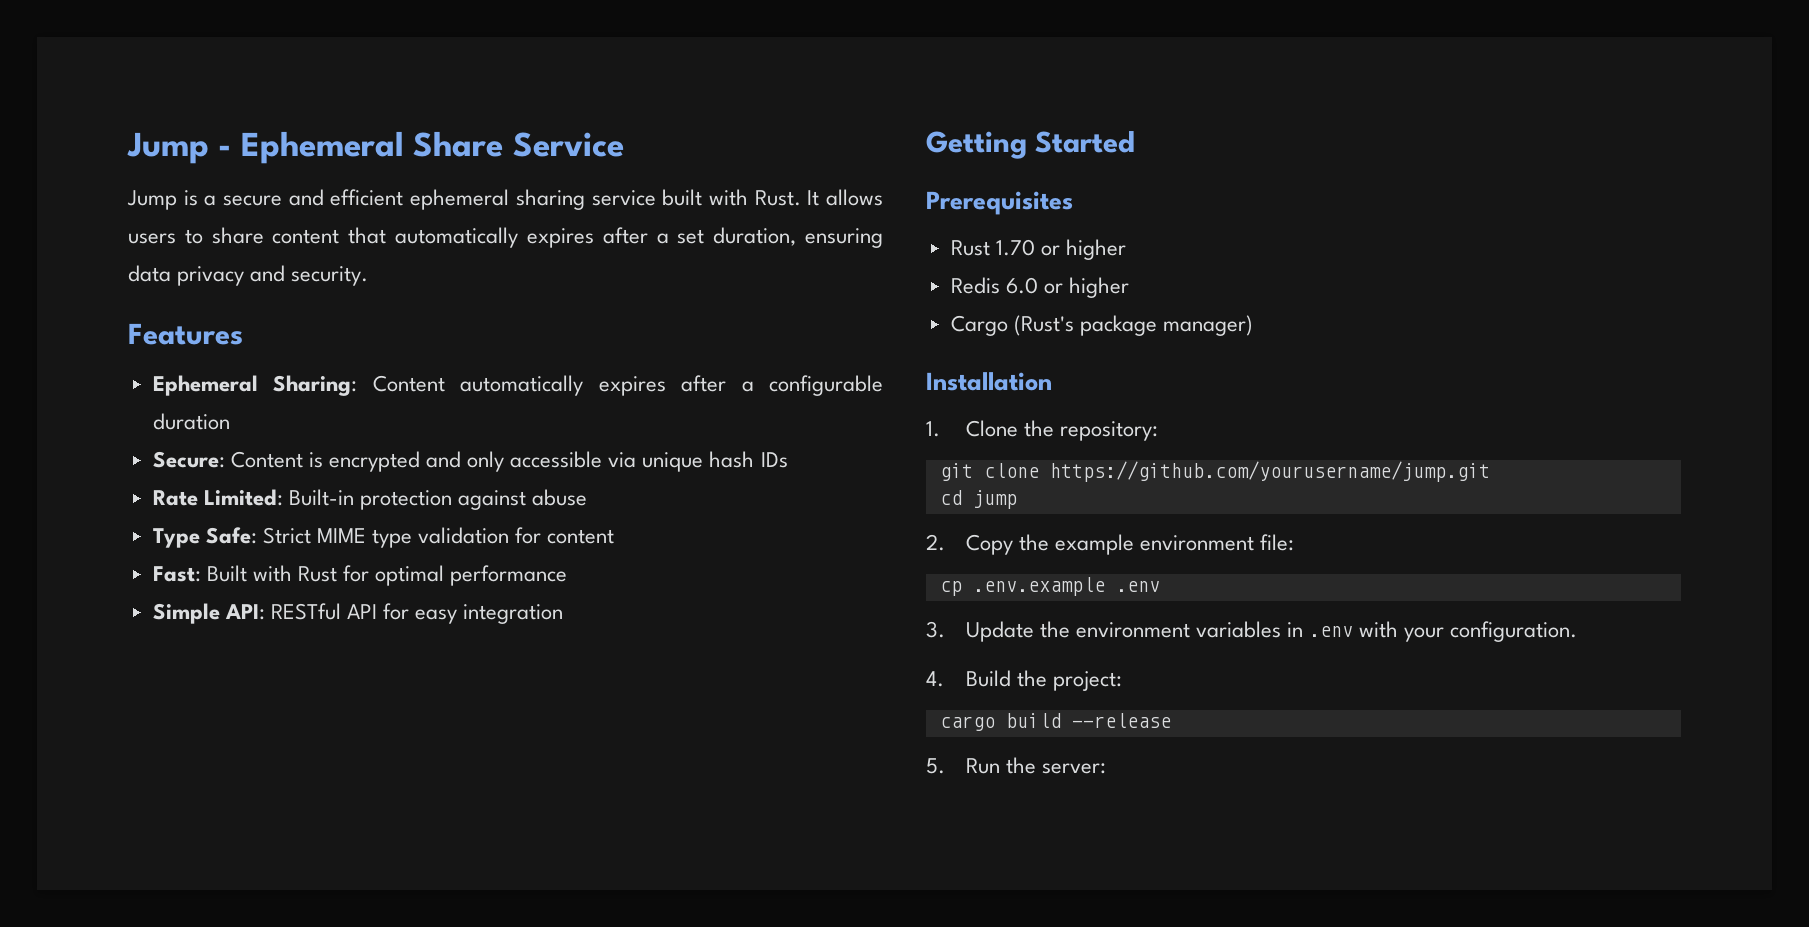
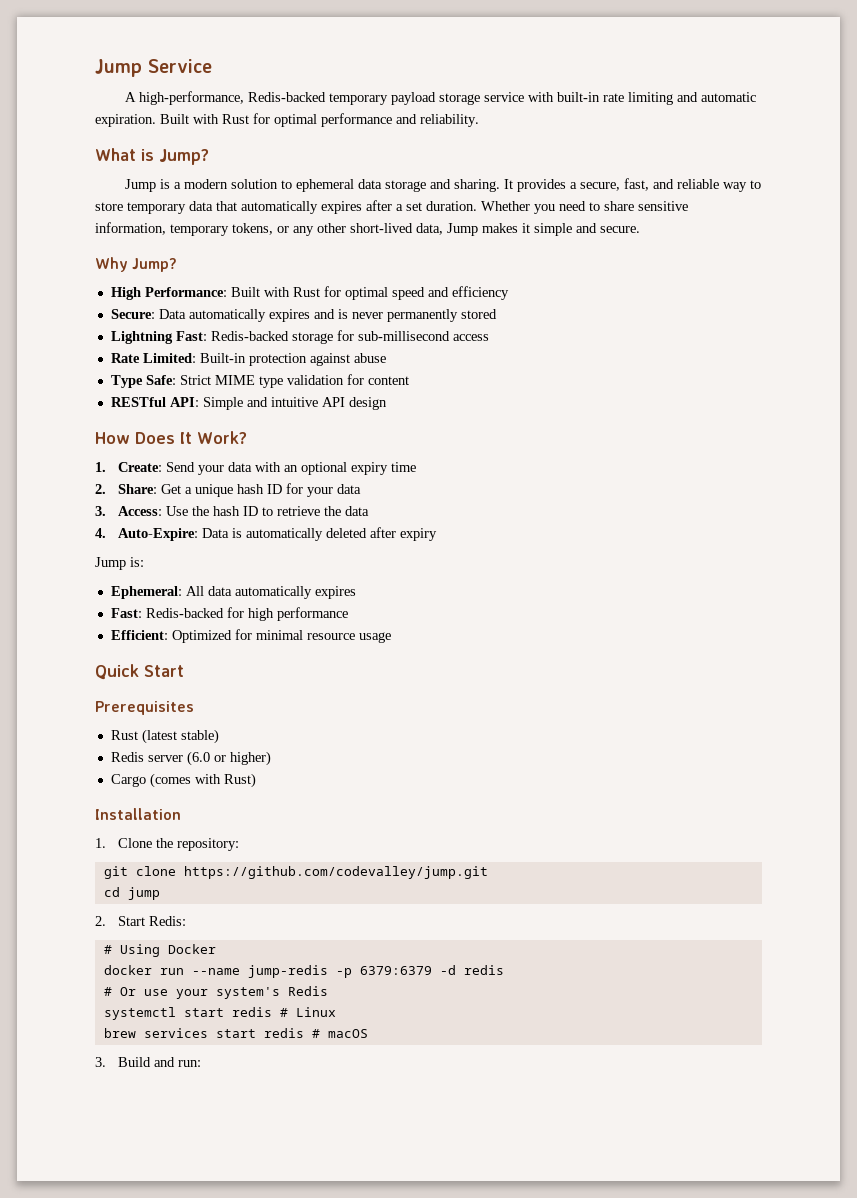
- Jump - Ephemeral Share Service
- Jump is a secure and efficient ephemeral sharing service built with Rust. It allows users to share content that automatically expires after a set duration, ensuring data privacy and security.
- Features
- Ephemeral Sharing: Content automatically expires after a configurable duration
- Secure: Content is encrypted and only accessible via unique hash IDs
+ Jump Service
+ A high-performance, Redis-backed temporary payload storage service with built-in rate limiting and automatic expiration. Built with Rust for optimal performance and reliability.
+ What is Jump?
+ Jump is a modern solution to ephemeral data storage and sharing. It provides a secure, fast, and reliable way to store temporary data that automatically expires after a set duration. Whether you need to share sensitive information, temporary tokens, or any other short-lived data, Jump makes it simple and secure.
+ Why Jump?
+ High Performance: Built with Rust for optimal speed and efficiency
+ Secure: Data automatically expires and is never permanently stored
+ Lightning Fast: Redis-backed storage for sub-millisecond access
- Fast: Built with Rust for optimal performance
- Simple API: RESTful API for easy integration
- Getting Started
+ RESTful API: Simple and intuitive API design
+ How Does It Work?
+ 1. Create: Send your data with an optional expiry time
+ 2. Share: Get a unique hash ID for your data
+ 3. Access: Use the hash ID to retrieve the data
+ 4. Auto-Expire: Data is automatically deleted after expiry
+ Jump is:
+ Ephemeral: All data automatically expires
+ Fast: Redis-backed for high performance
+ Efficient: Optimized for minimal resource usage
+ Quick Start
  Prerequisites
- Rust 1.70 or higher
- Redis 6.0 or higher
- Cargo (Rust's package manager)
+ Rust (latest stable)
+ Redis server (6.0 or higher)
+ Cargo (comes with Rust)
- git clone https://github.com/yourusername/jump.git
+ git clone https://github.com/codevalley/jump.git
- 2. Copy the example environment file:
- cp .env.example .env
- 3. Update the environment variables in .env with your configuration.
- 4. Build the project:
- cargo build --release
- 5. Run the server:
+ 2. Start Redis:
+ # Using Docker
+ docker run --name jump-redis -p 6379:6379 -d redis
+ # Or use your system's Redis
+ systemctl start redis # Linux
+ brew services start redis # macOS
+ 3. Build and run:

